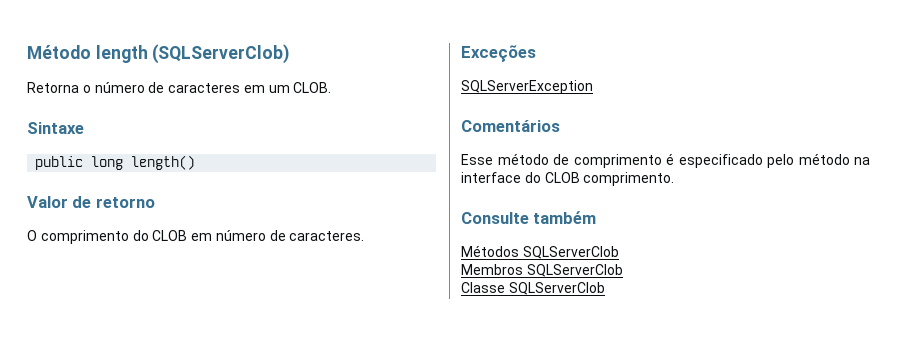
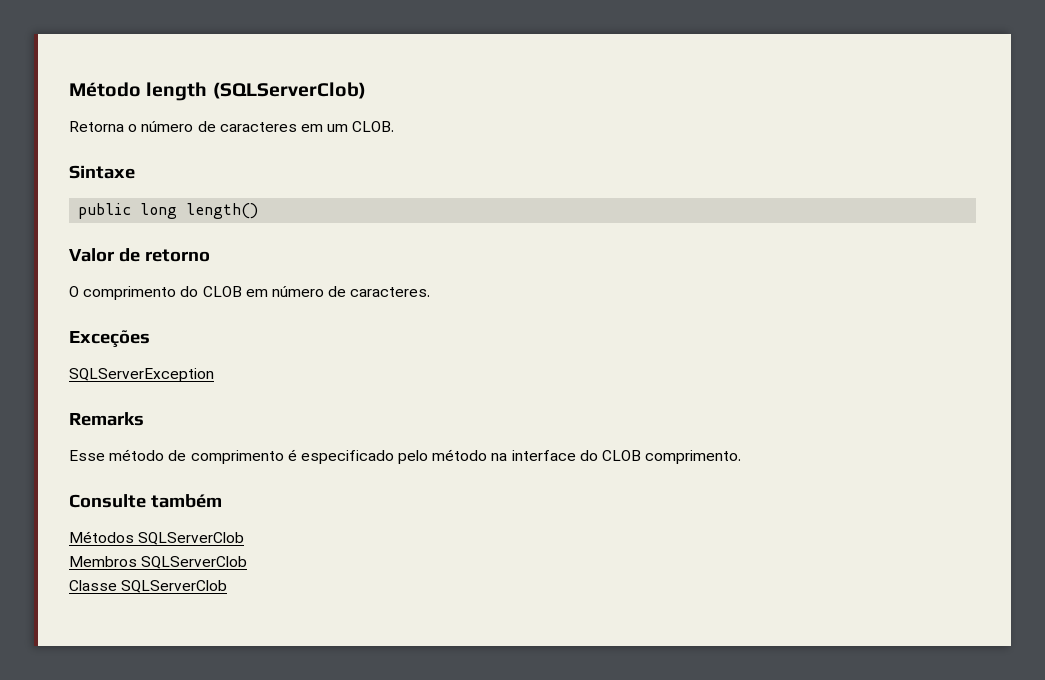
- Comentários
+ Remarks

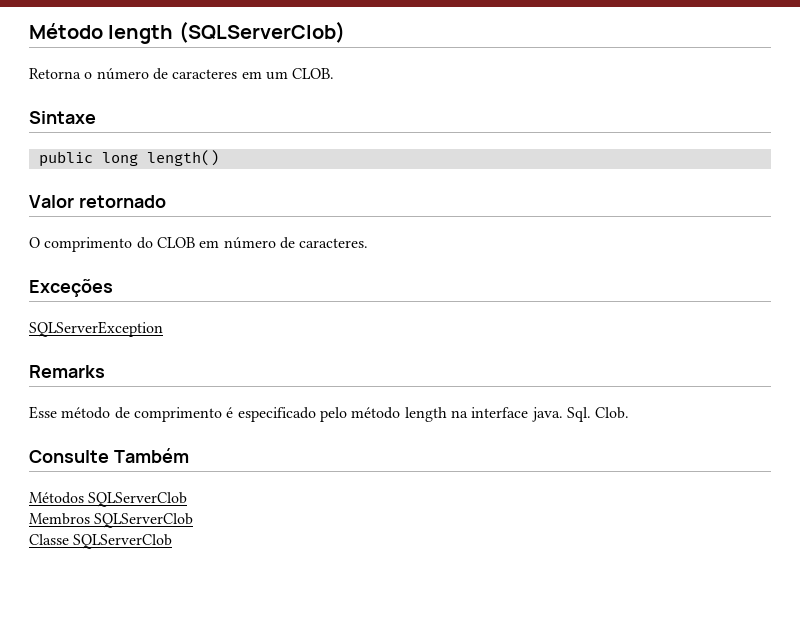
- Valor de retorno
+ Valor retornado
- Esse método de comprimento é especificado pelo método na interface do CLOB comprimento.
+ Esse método de comprimento é especificado pelo método length na interface java. Sql. Clob.
- Consulte também
+ Consulte Também

